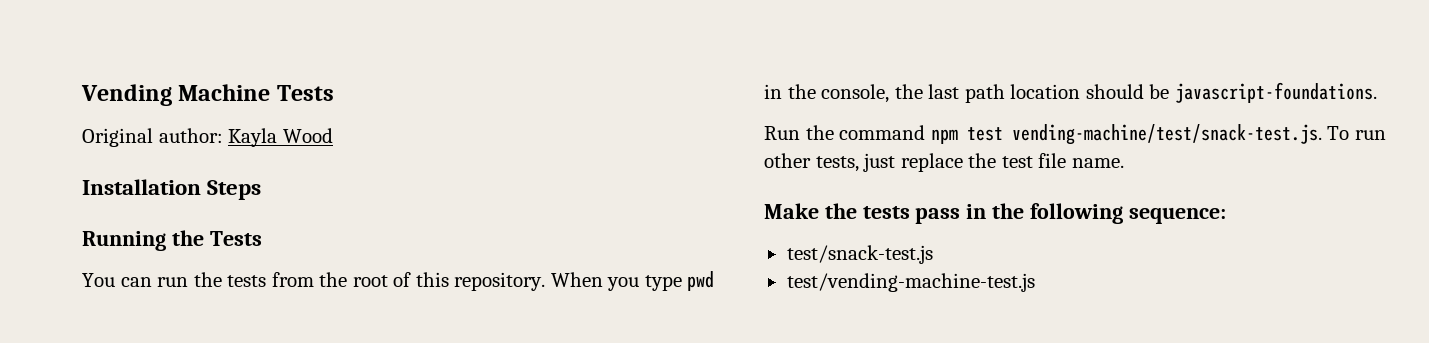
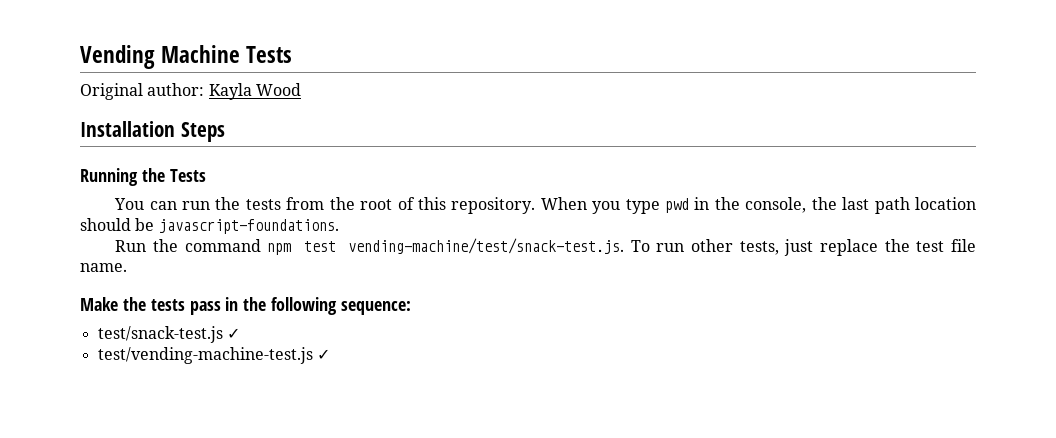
- test/snack-test.js
+ test/snack-test.js ✓
- test/vending-machine-test.js
+ test/vending-machine-test.js ✓

